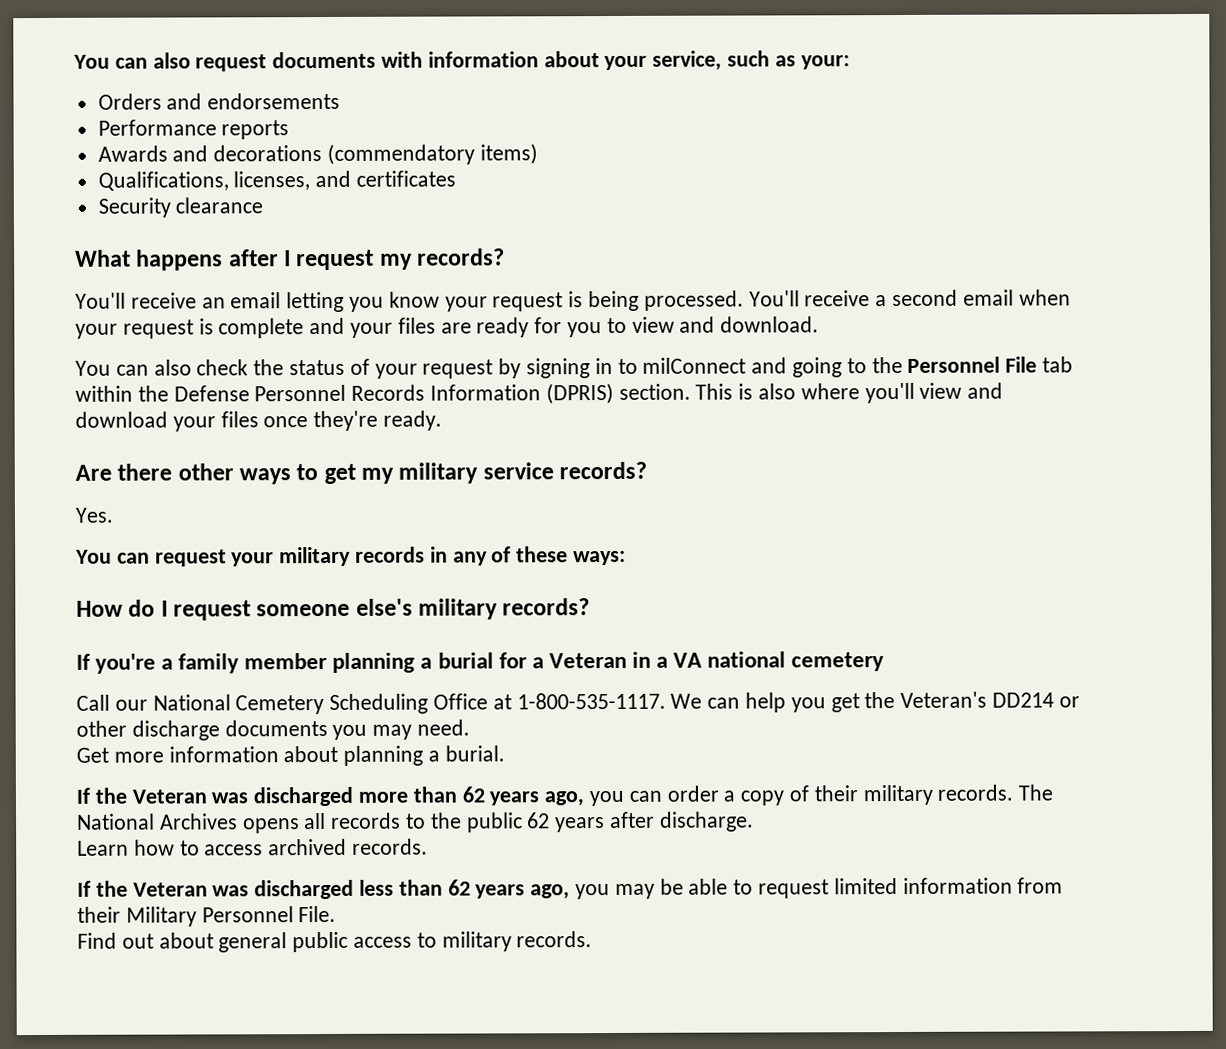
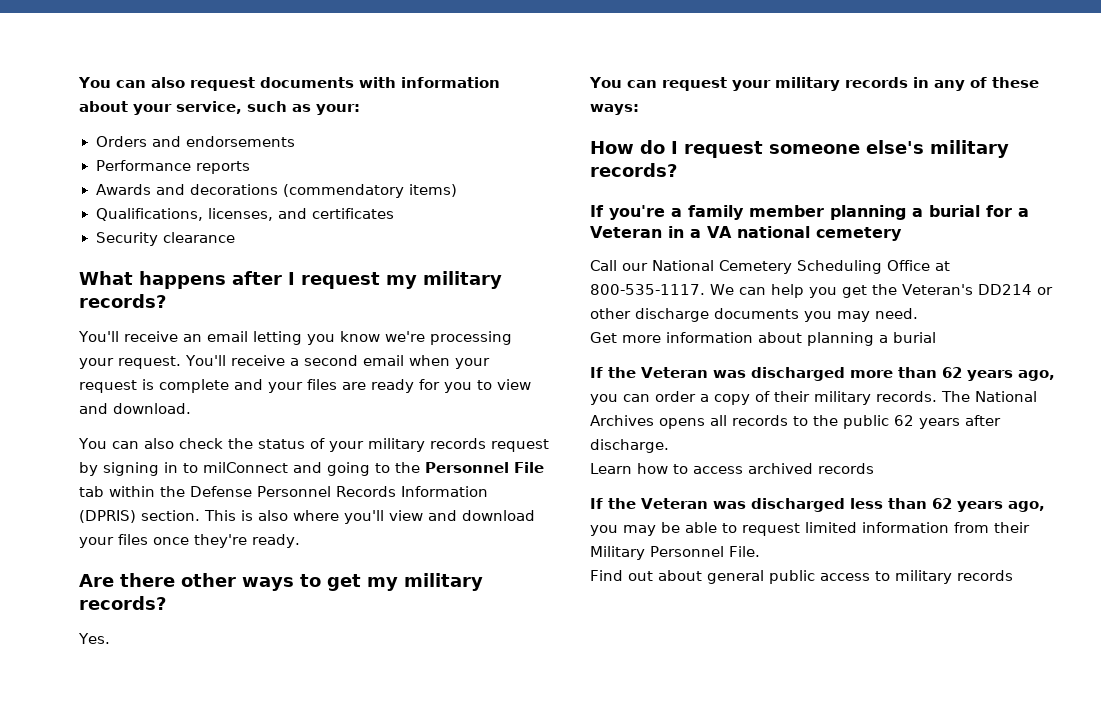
- What happens after I request my records?
+ What happens after I request my military records?
- You'll receive an email letting you know your request is being processed.
+ You'll receive an email letting you know we're processing your request.
- You can also check the status of your request by signing in to milConnect and going to the Personnel File tab within the Defense Personnel Records Information (DPRIS) section.
+ You can also check the status of your military records request by signing in to milConnect and going to the Personnel File tab within the Defense Personnel Records Information (DPRIS) section.
- Are there other ways to get my military service records?
+ Are there other ways to get my military records?
- Call our National Cemetery Scheduling Office at 1-800-535-1117.
+ Call our National Cemetery Scheduling Office at 800-535-1117.
- Get more information about planning a burial.
+ Get more information about planning a burial
- Learn how to access archived records.
+ Learn how to access archived records
- Find out about general public access to military records.
+ Find out about general public access to military records

